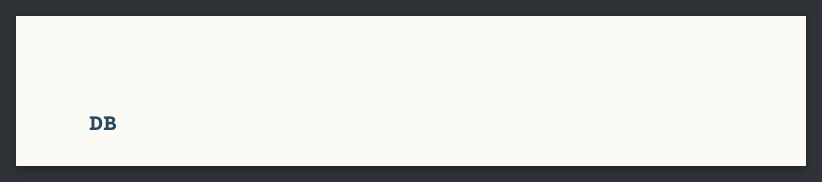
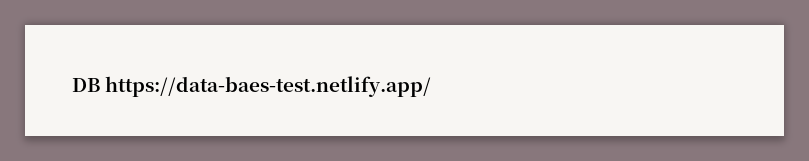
- DB
+ DB https://data-baes-test.netlify.app/

